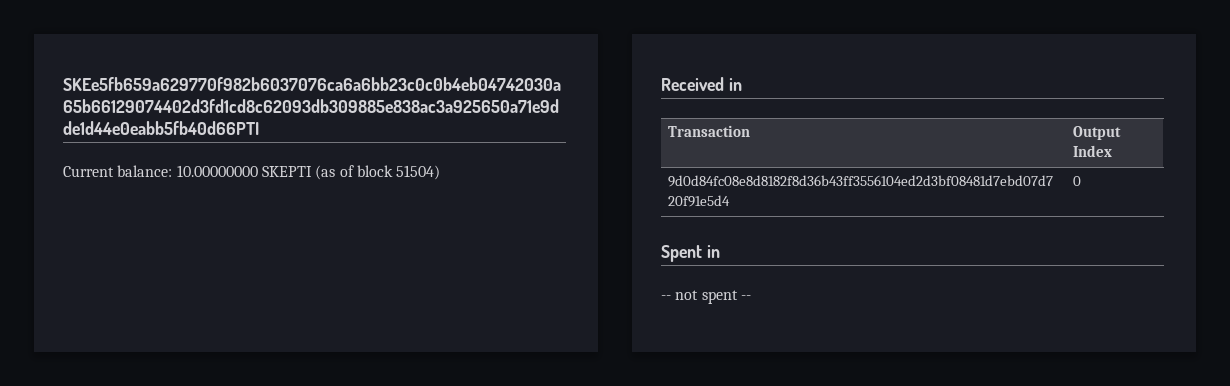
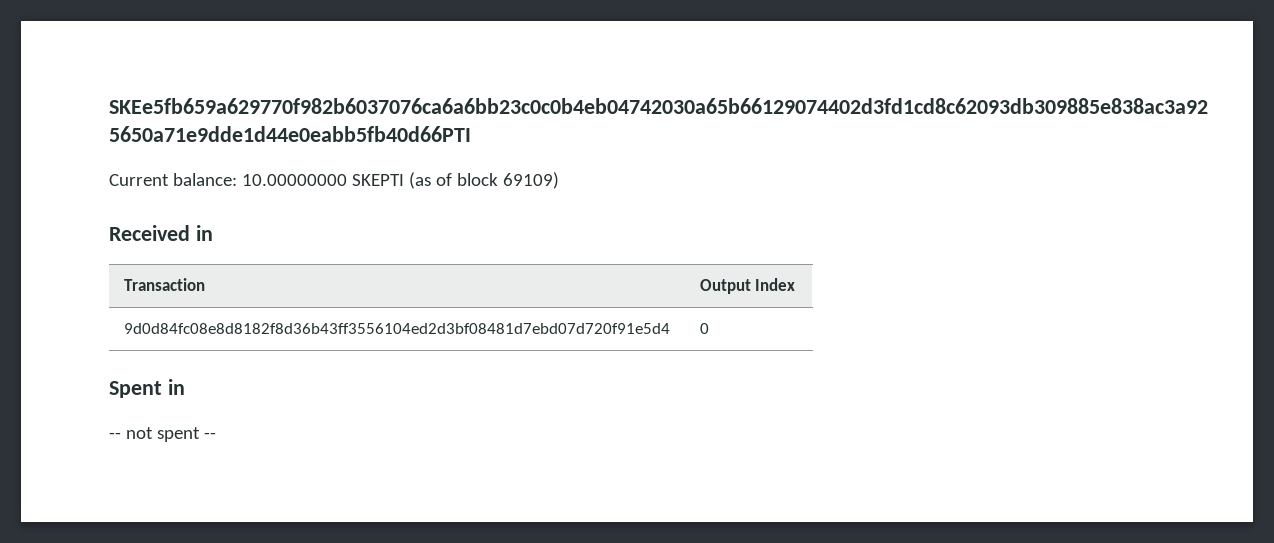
- Current balance: 10.00000000 SKEPTI (as of block 51504)
+ Current balance: 10.00000000 SKEPTI (as of block 69109)

